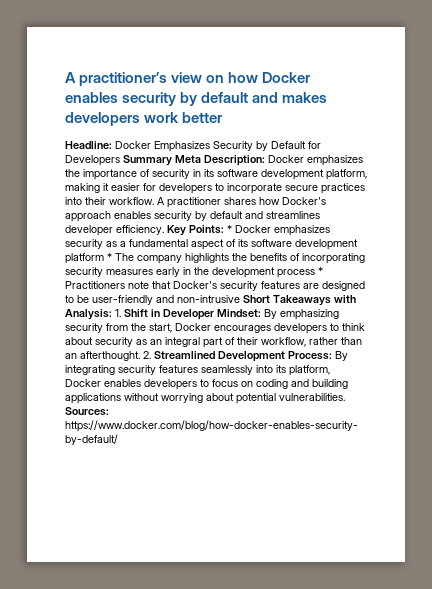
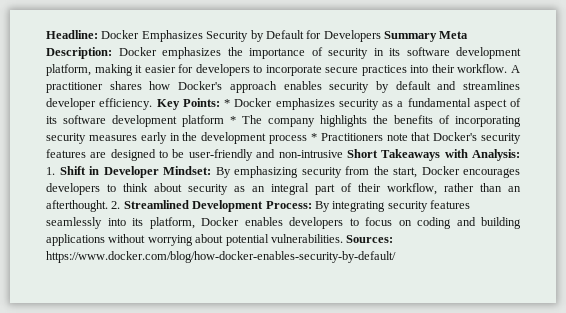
- A practitioner’s view on how Docker enables security by default and makes developers work better

